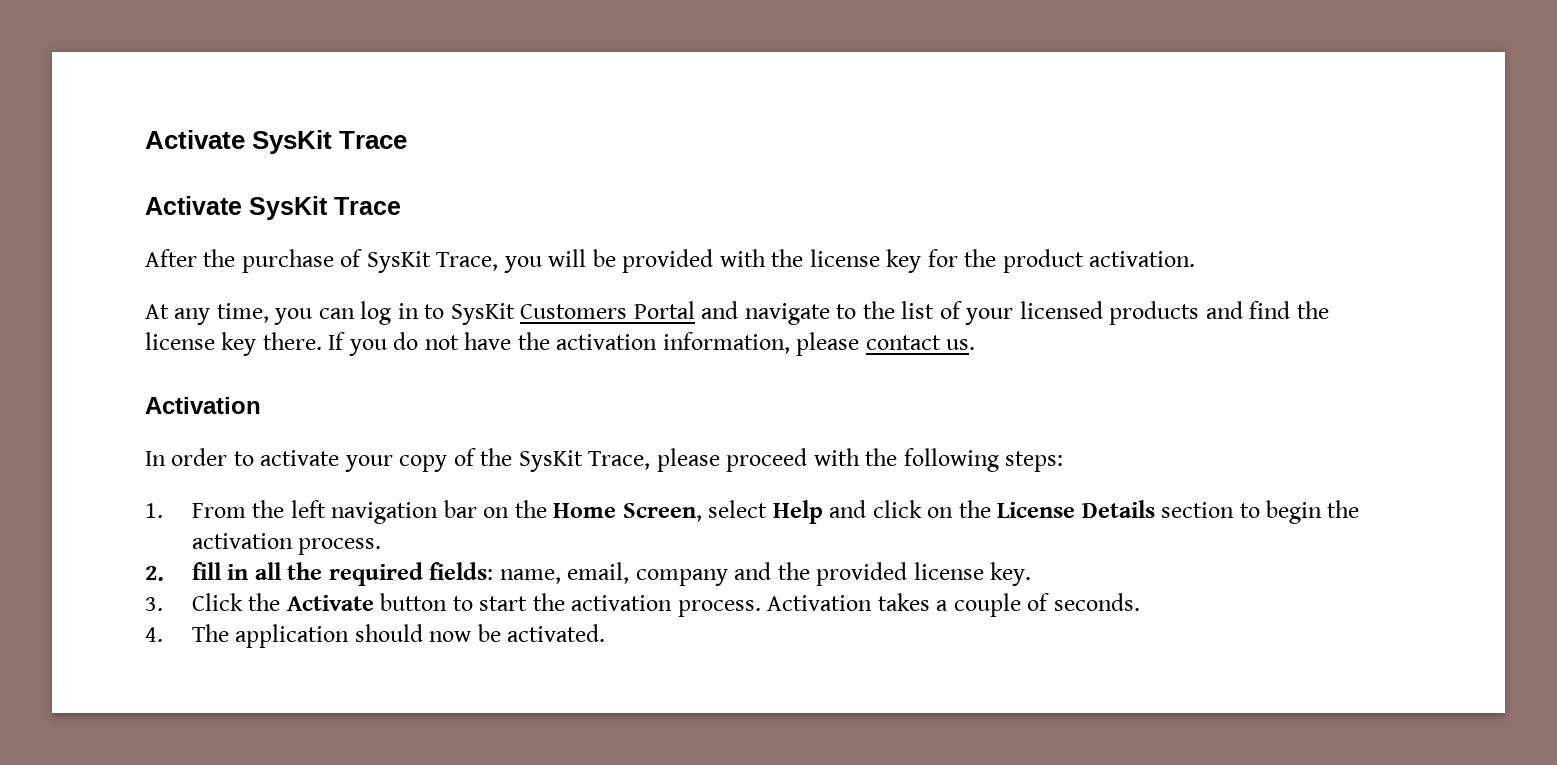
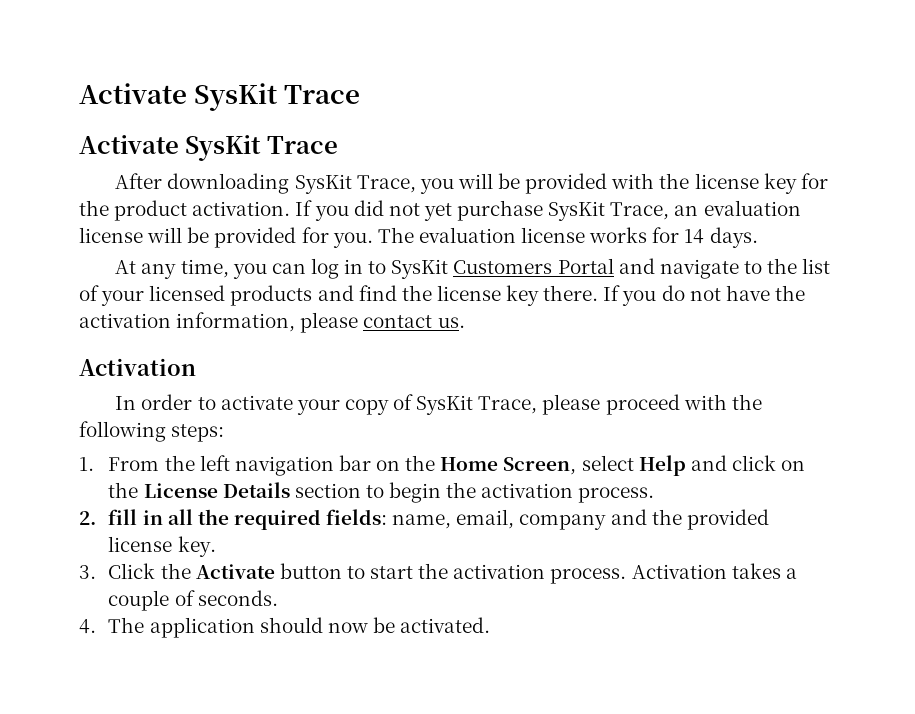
- After the purchase of SysKit Trace, you will be provided with the license key for the product activation.
+ After downloading SysKit Trace, you will be provided with the license key for the product activation. If you did not yet purchase SysKit Trace, an evaluation license will be provided for you. The evaluation license works for 14 days.
- In order to activate your copy of the SysKit Trace, please proceed with the following steps:
+ In order to activate your copy of SysKit Trace, please proceed with the following steps:

